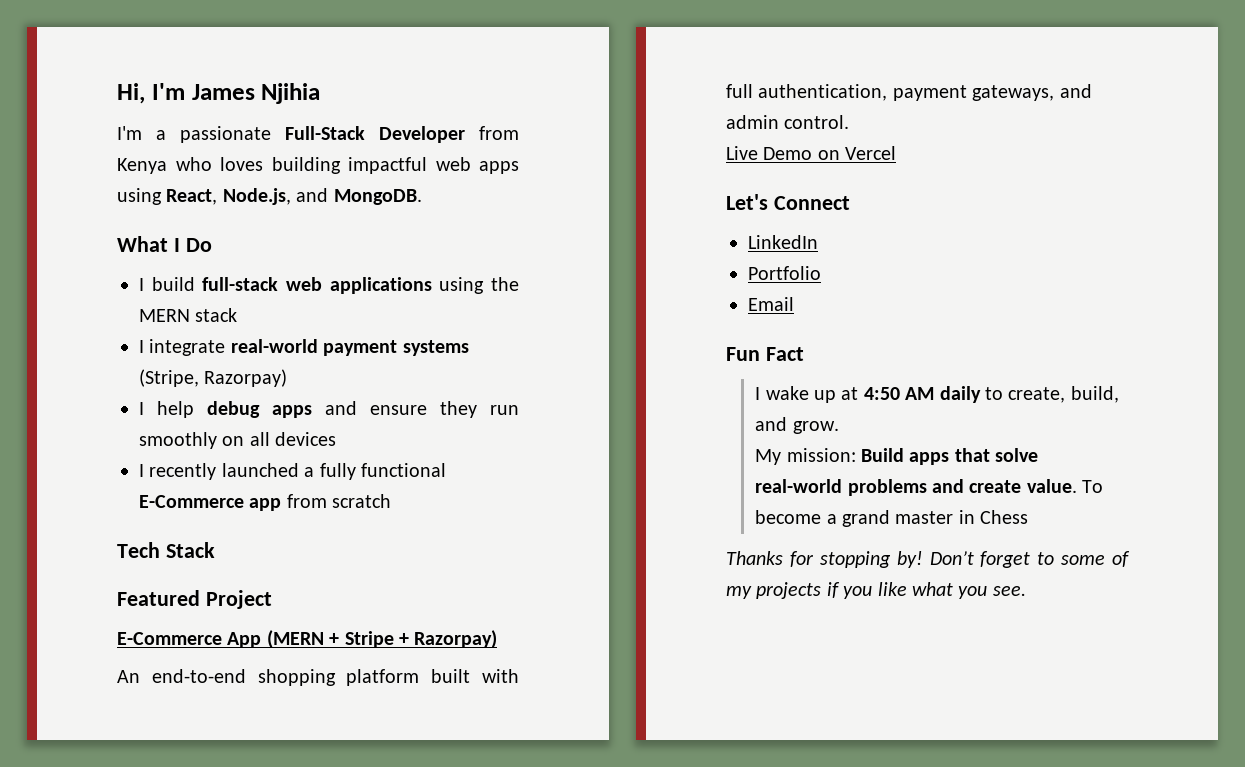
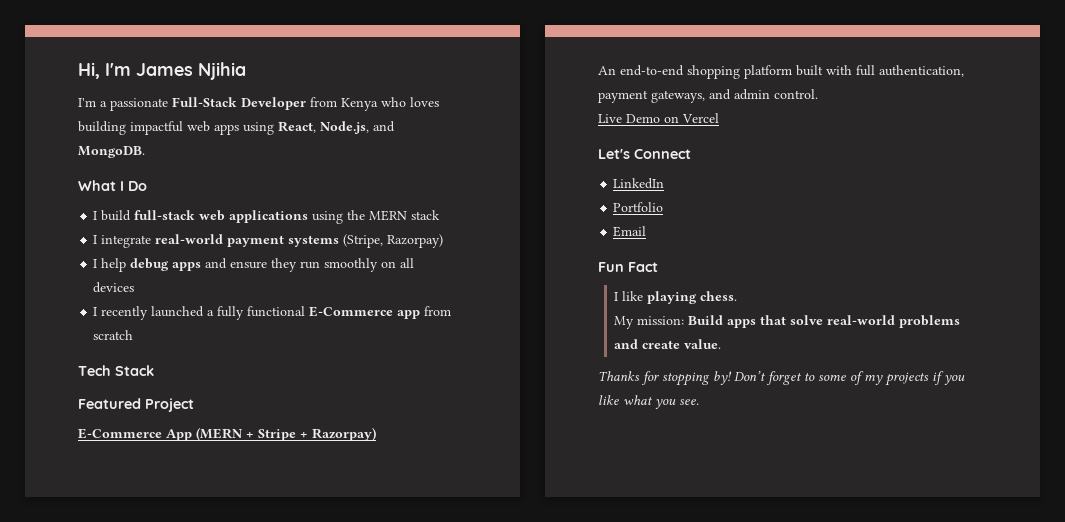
- I wake up at 4:50 AM daily to create, build, and grow.
+ I like playing chess.
- To become a grand master in Chess

